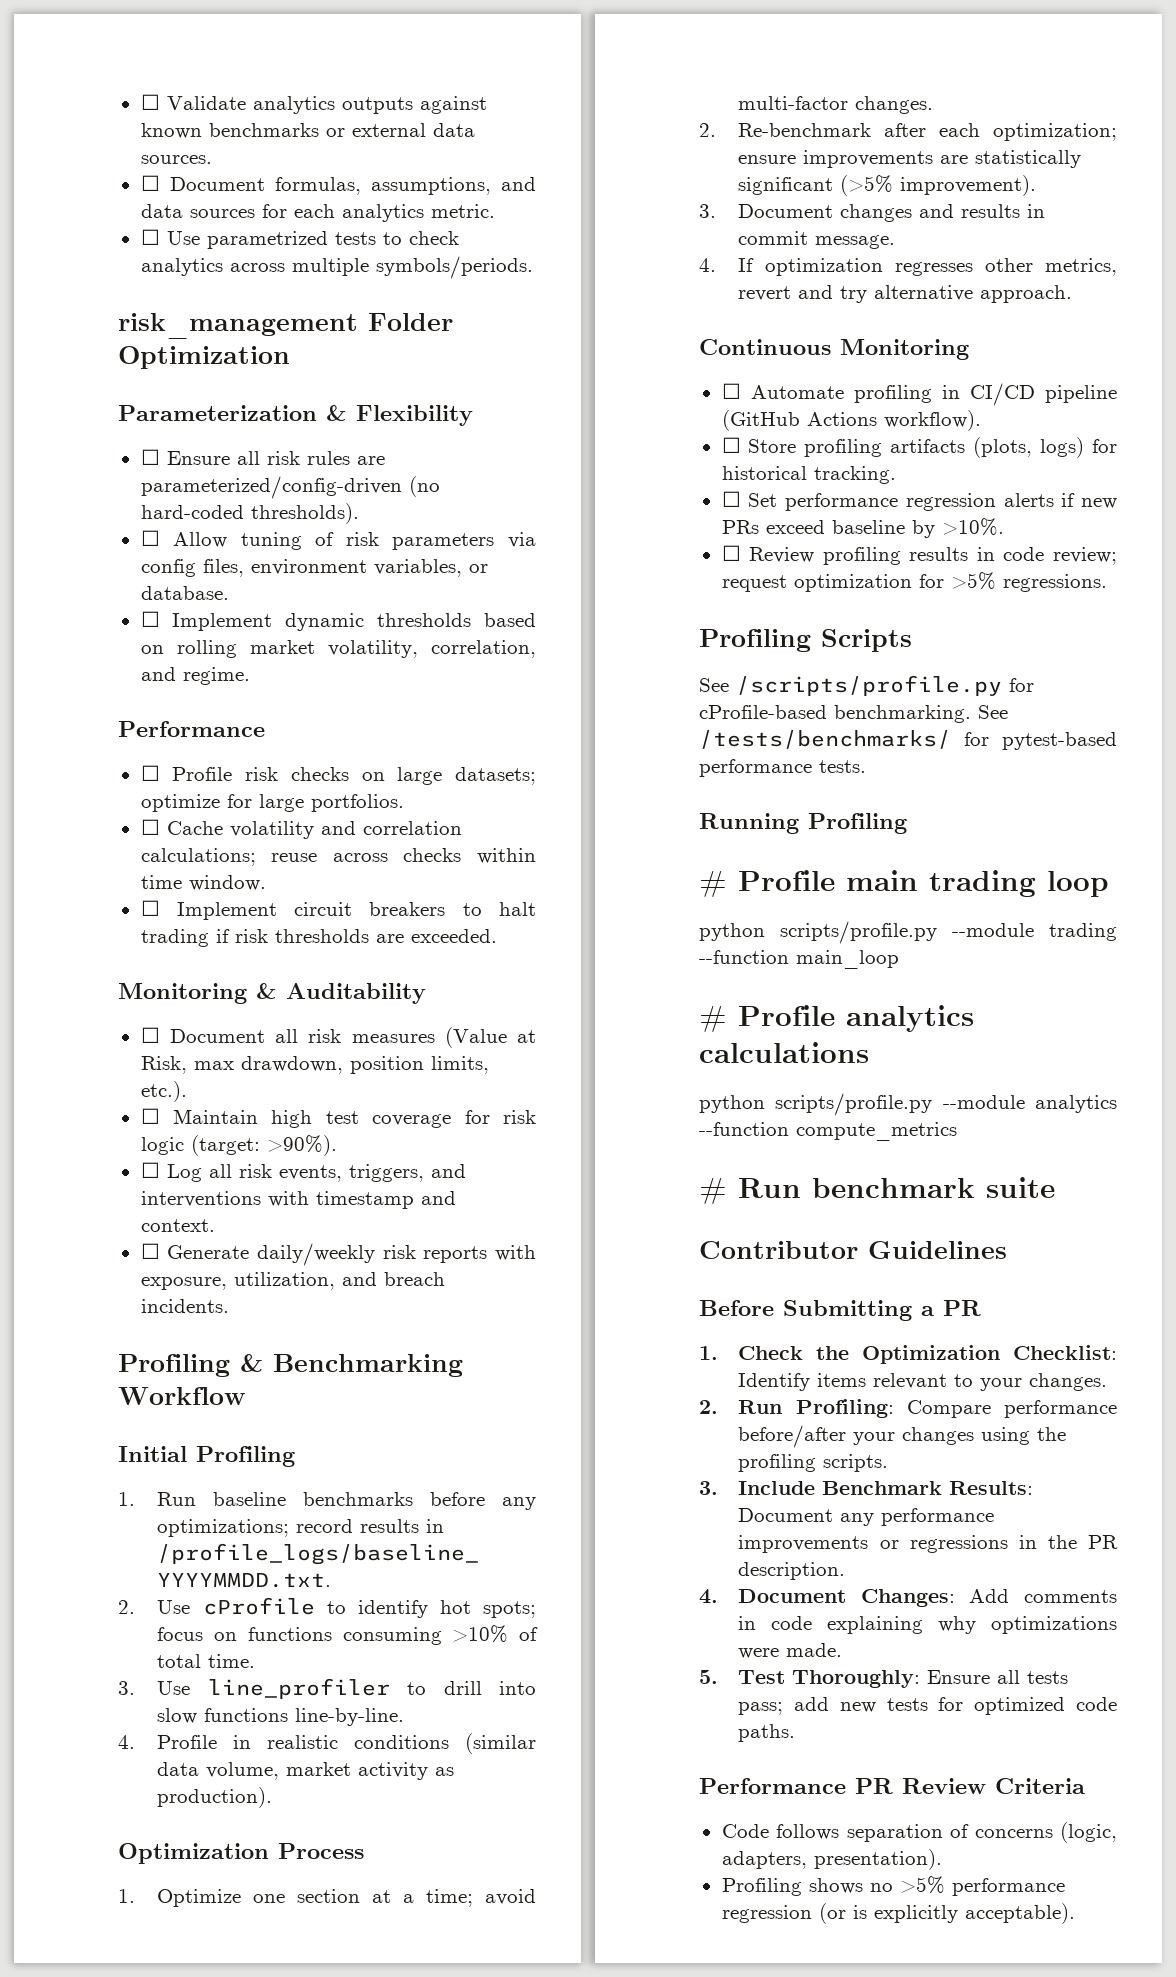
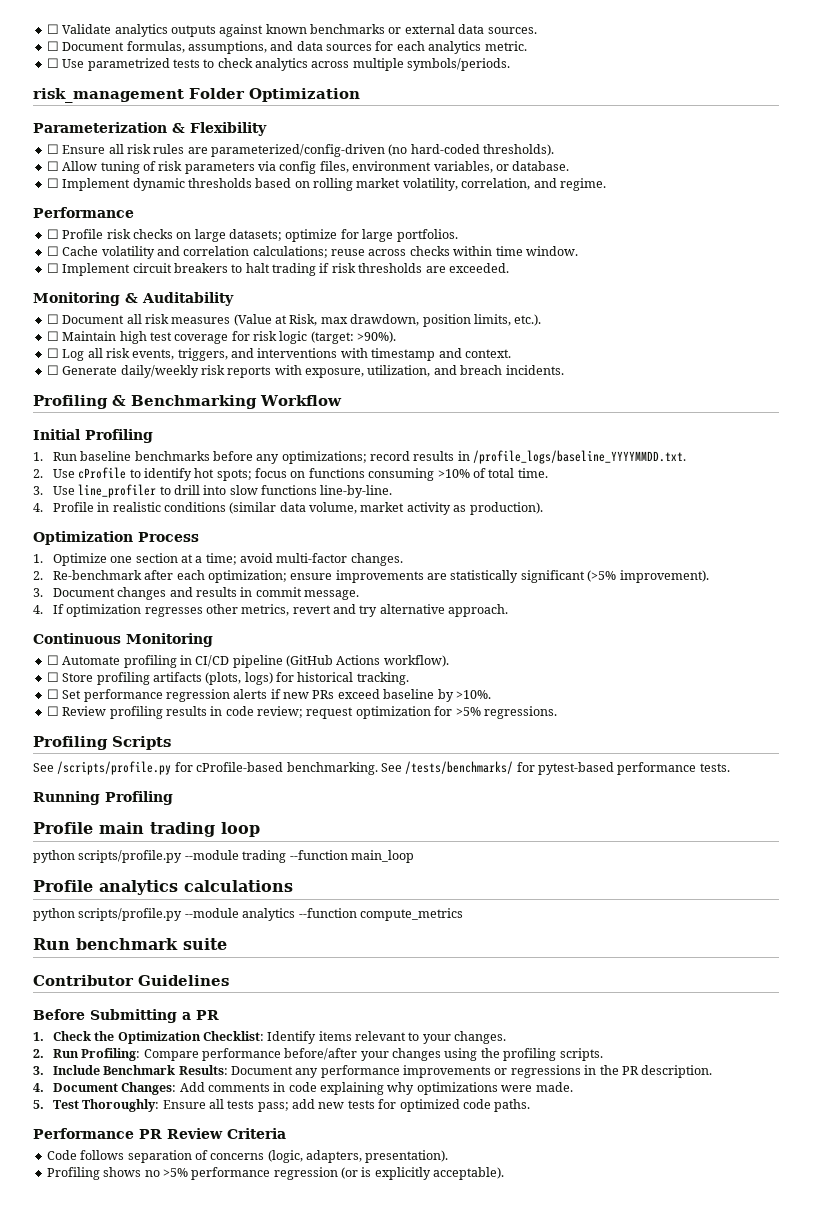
- # Profile main trading loop
+ Profile main trading loop
- # Profile analytics calculations
+ Profile analytics calculations
- # Run benchmark suite
+ Run benchmark suite

